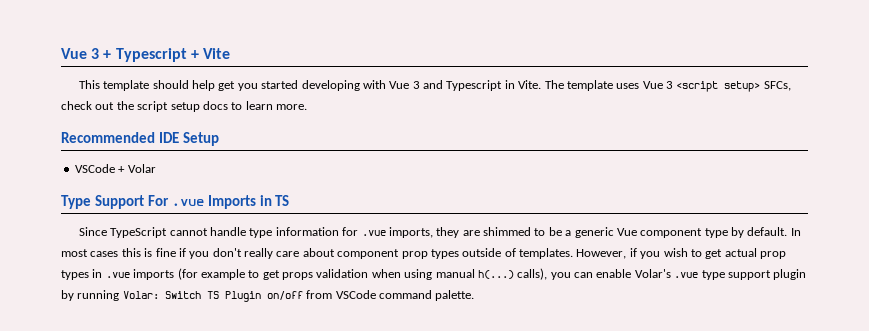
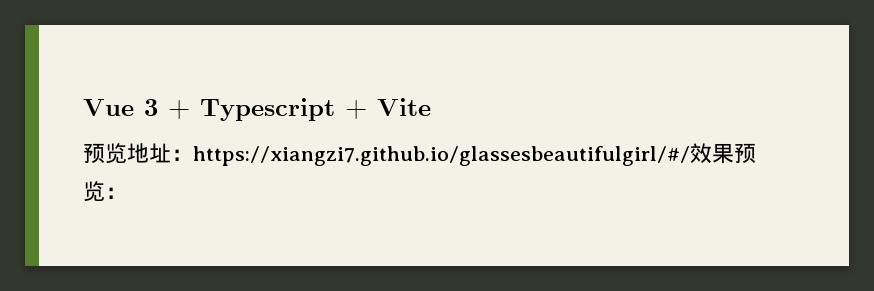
- This template should help get you started developing with Vue 3 and Typescript in Vite. The template uses Vue 3 <script setup> SFCs, check out the script setup docs to learn more.
- Recommended IDE Setup
- VSCode + Volar
- Type Support For .vue Imports in TS
- Since TypeScript cannot handle type information for .vue imports, they are shimmed to be a generic Vue component type by default. In most cases this is fine if you don't really care about component prop types outside of templates. However, if you wish to get actual prop types in .vue imports (for example to get props validation when using manual h(...) calls), you can enable Volar's .vue type support plugin by running Volar: Switch TS Plugin on/off from VSCode command palette.
+ 预览地址：https://xiangzi7.github.io/glassesbeautifulgirl/#/效果预览：

